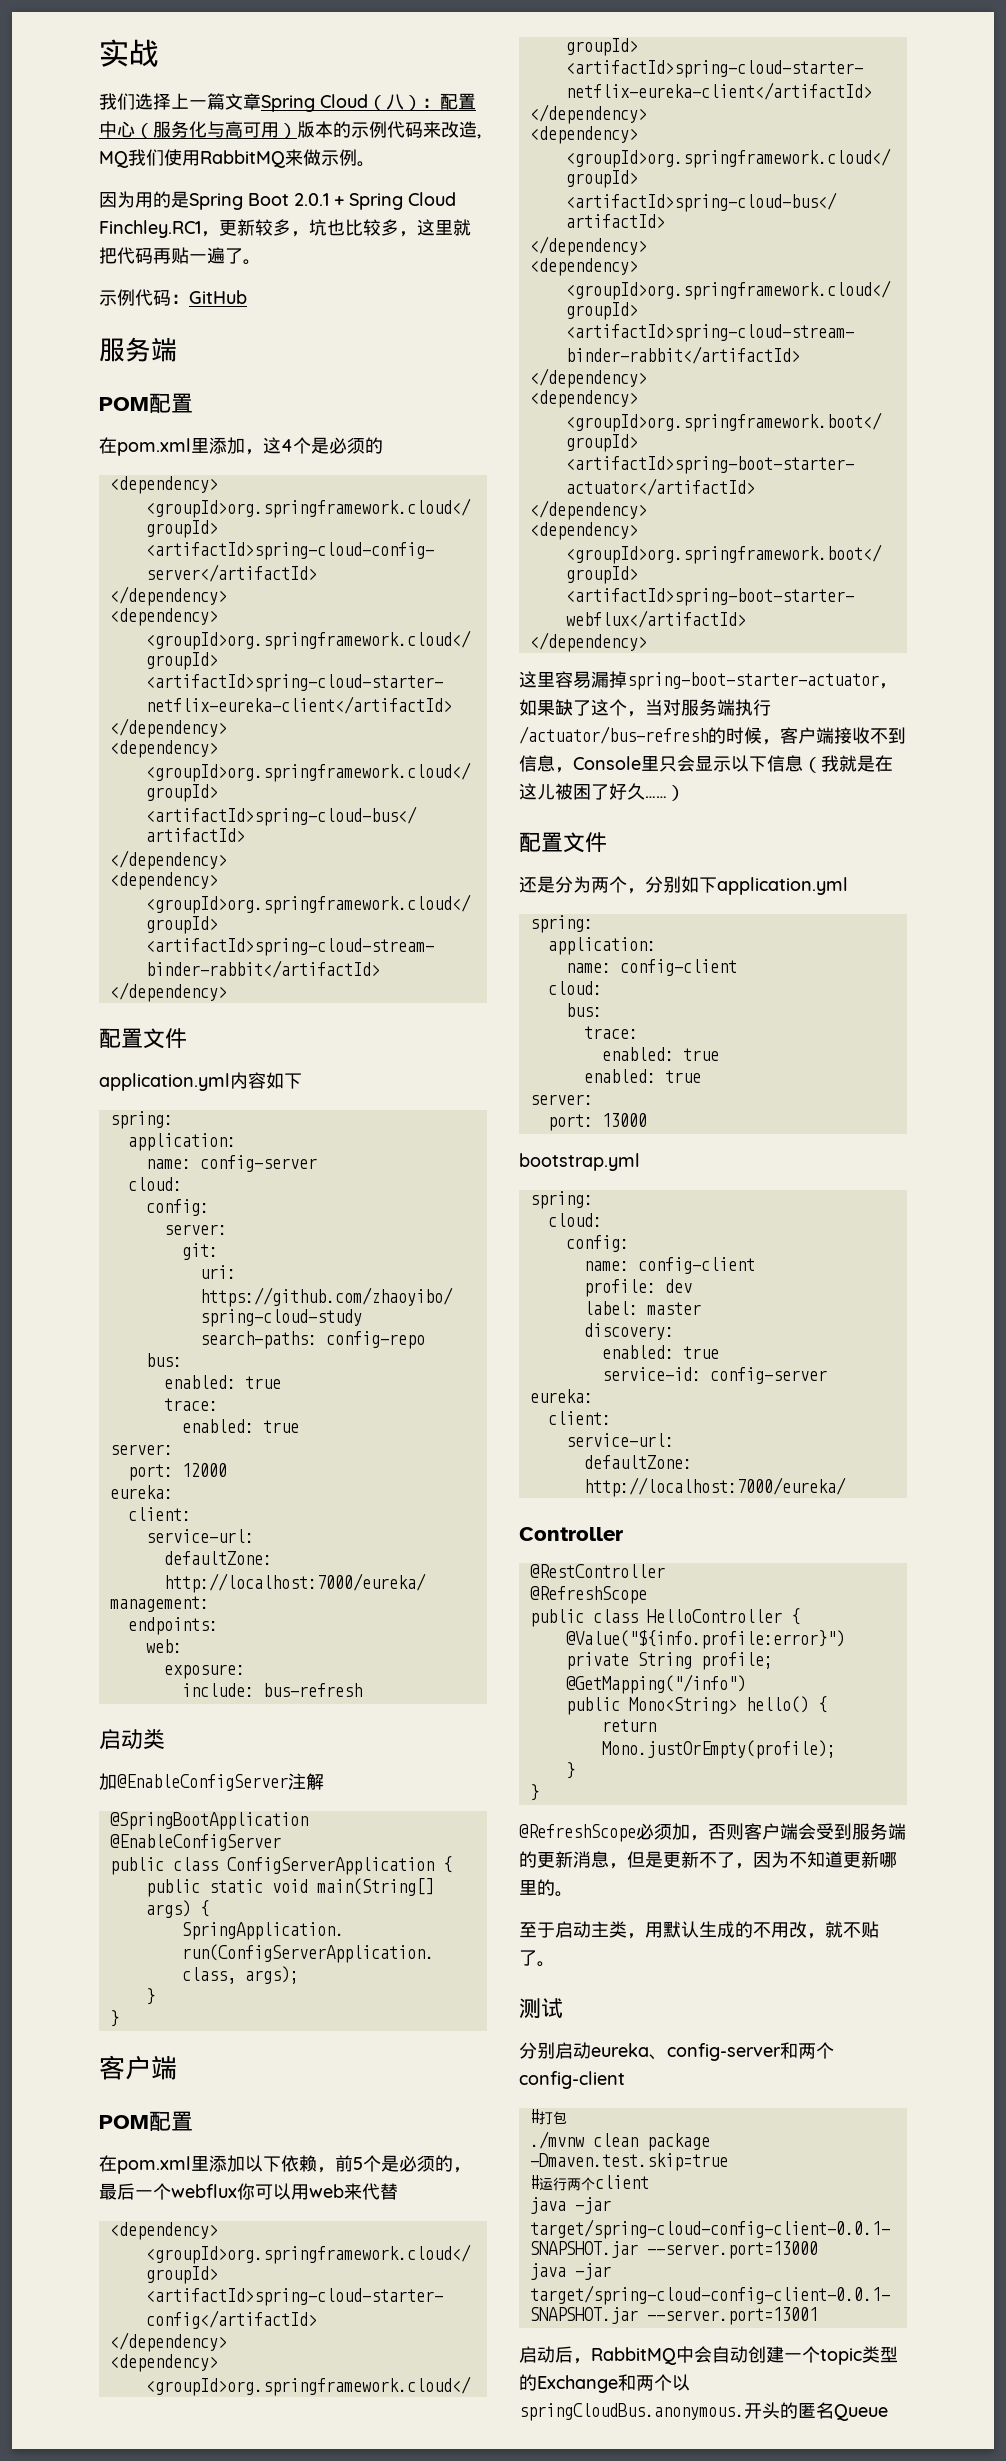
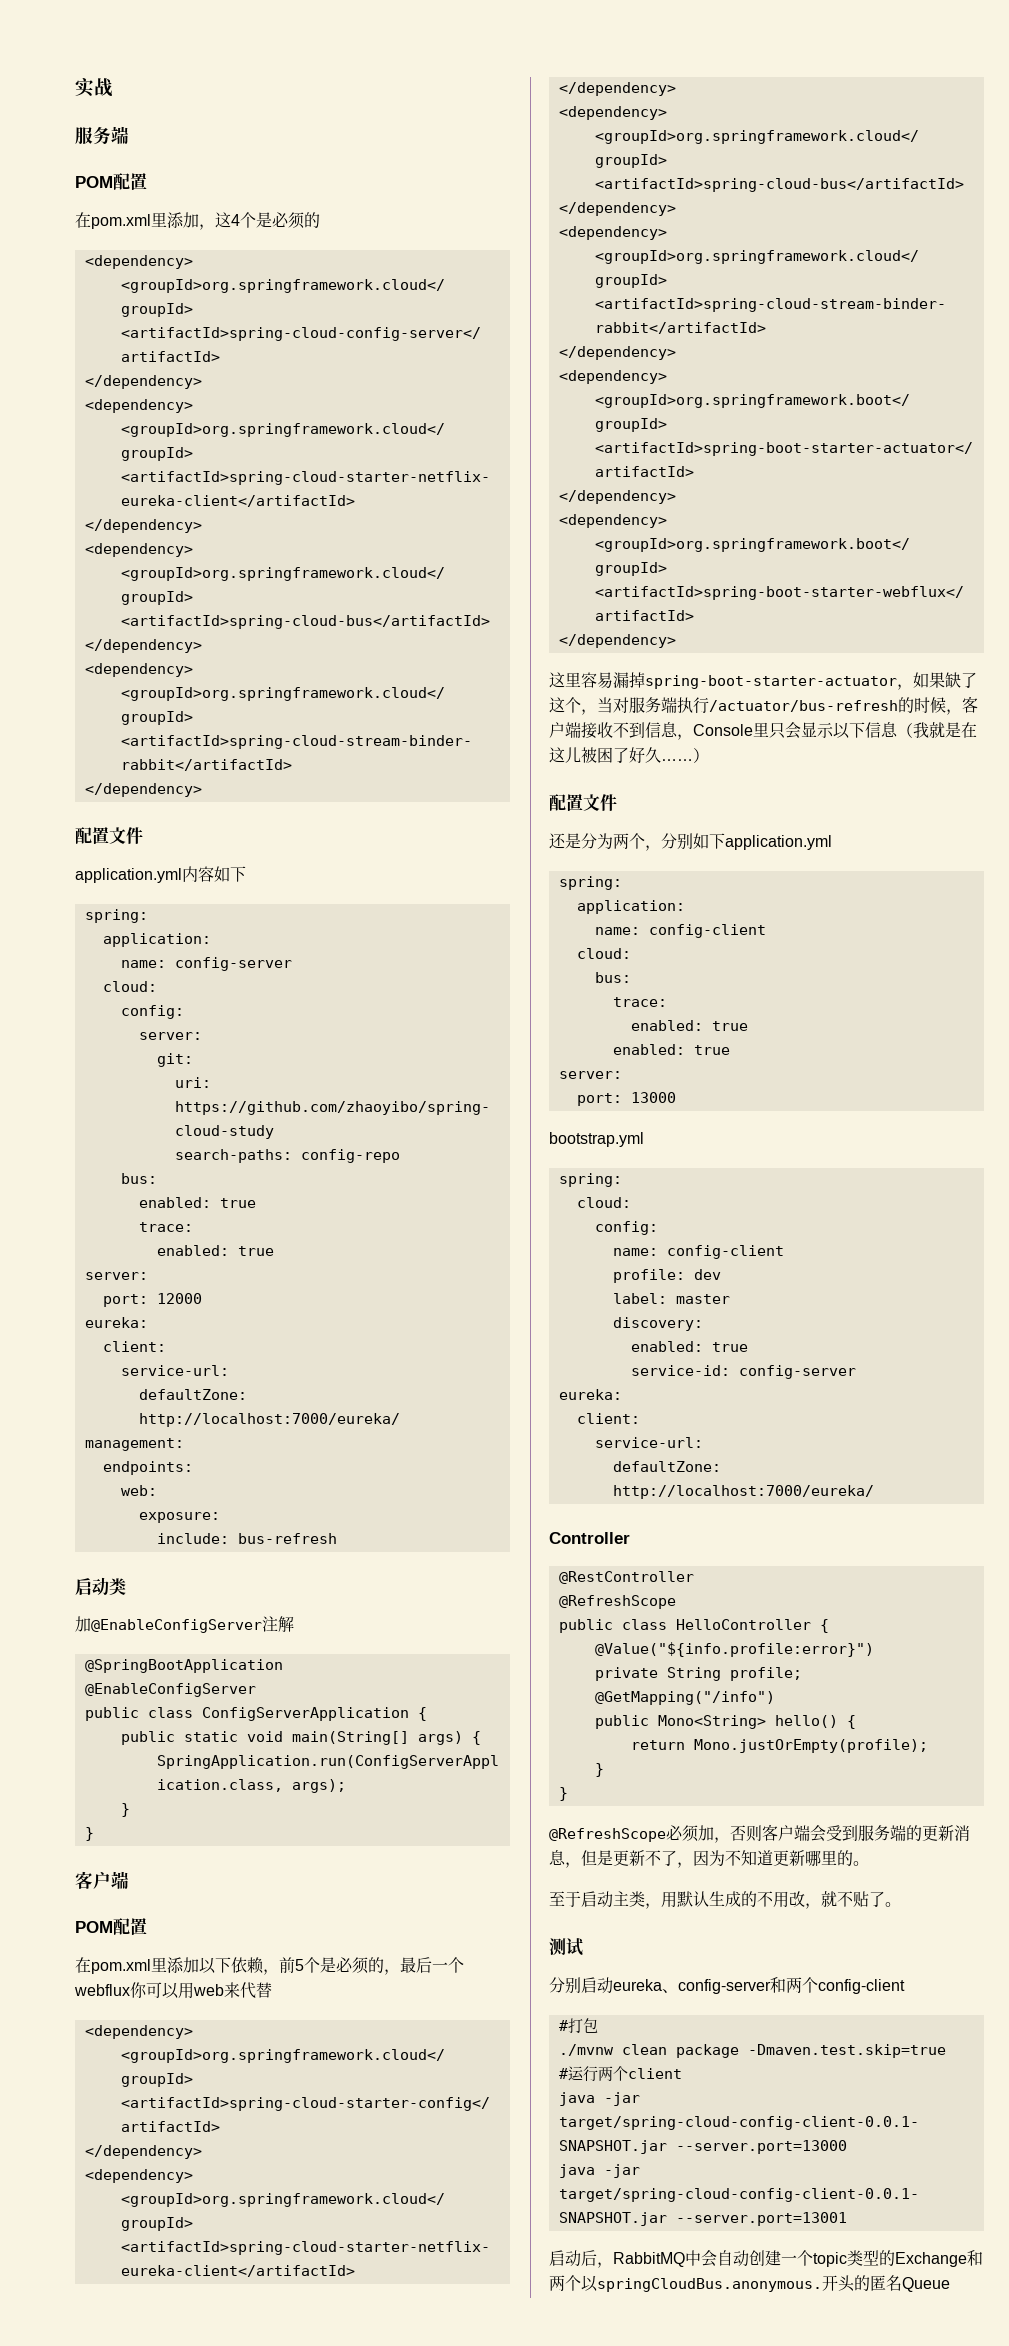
- 我们选择上一篇文章Spring Cloud（八）：配置中心（服务化与高可用）版本的示例代码来改造, MQ我们使用RabbitMQ来做示例。
- 因为用的是Spring Boot 2.0.1 + Spring Cloud Finchley.RC1，更新较多，坑也比较多，这里就把代码再贴一遍了。
- 示例代码：GitHub

